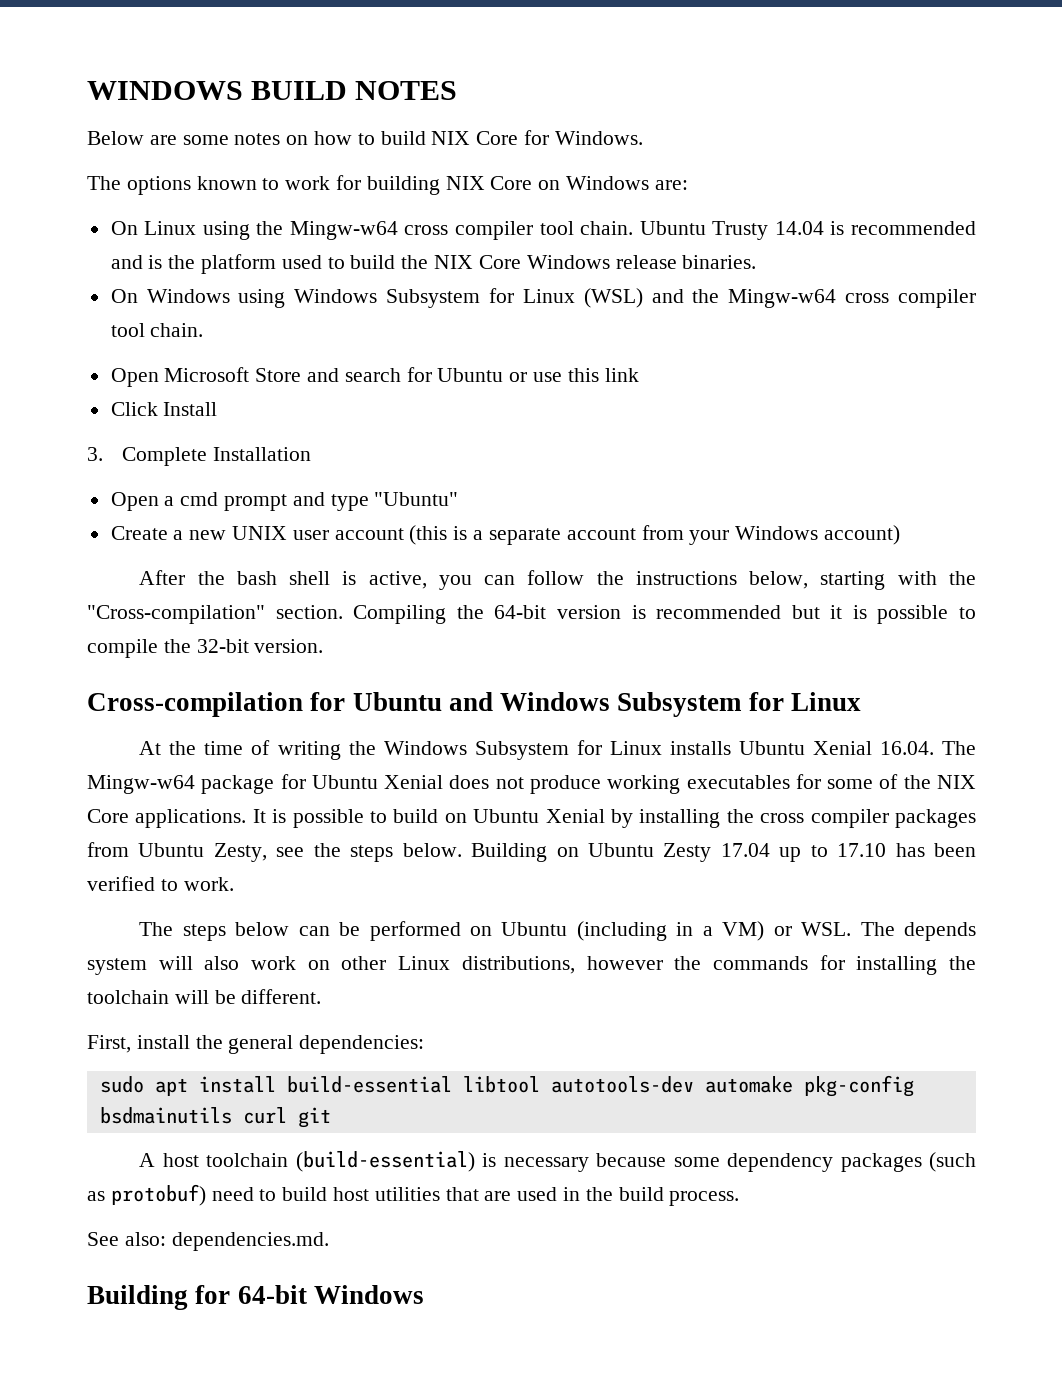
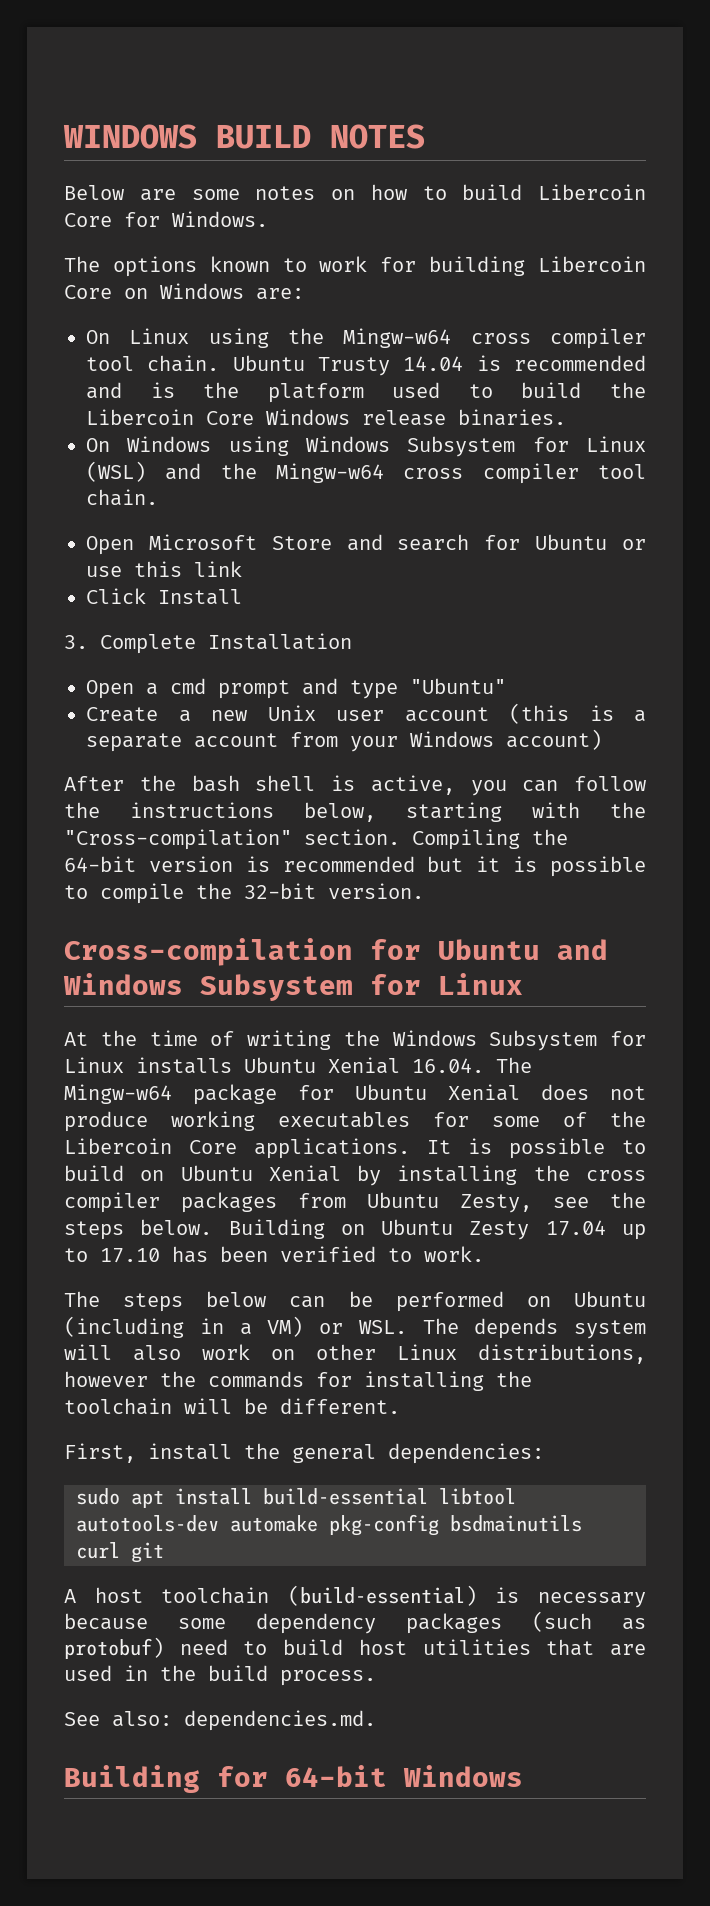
- Below are some notes on how to build NIX Core for Windows.
+ Below are some notes on how to build Libercoin Core for Windows.
- The options known to work for building NIX Core on Windows are:
+ The options known to work for building Libercoin Core on Windows are:
- Ubuntu Trusty 14.04 is recommended and is the platform used to build the NIX Core Windows release binaries.
+ Ubuntu Trusty 14.04 is recommended and is the platform used to build the Libercoin Core Windows release binaries.
- Create a new UNIX user account (this is a separate account from your Windows account)
+ Create a new Unix user account (this is a separate account from your Windows account)
- At the time of writing the Windows Subsystem for Linux installs Ubuntu Xenial 16.04. The Mingw-w64 package for Ubuntu Xenial does not produce working executables for some of the NIX Core applications.
+ At the time of writing the Windows Subsystem for Linux installs Ubuntu Xenial 16.04. The Mingw-w64 package for Ubuntu Xenial does not produce working executables for some of the Libercoin Core applications.

